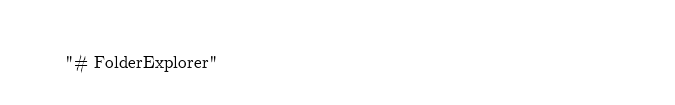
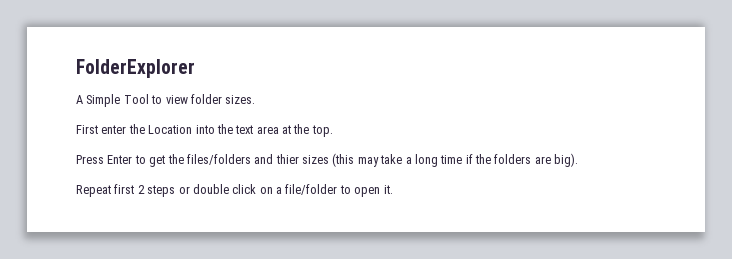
- "# FolderExplorer"
+ FolderExplorer
+ A Simple Tool to view folder sizes.
+ First enter the Location into the text area at the top.
+ Press Enter to get the files/folders and thier sizes (this may take a long time if the folders are big).
+ Repeat first 2 steps or double click on a file/folder to open it.

